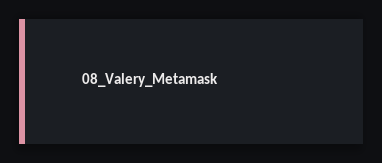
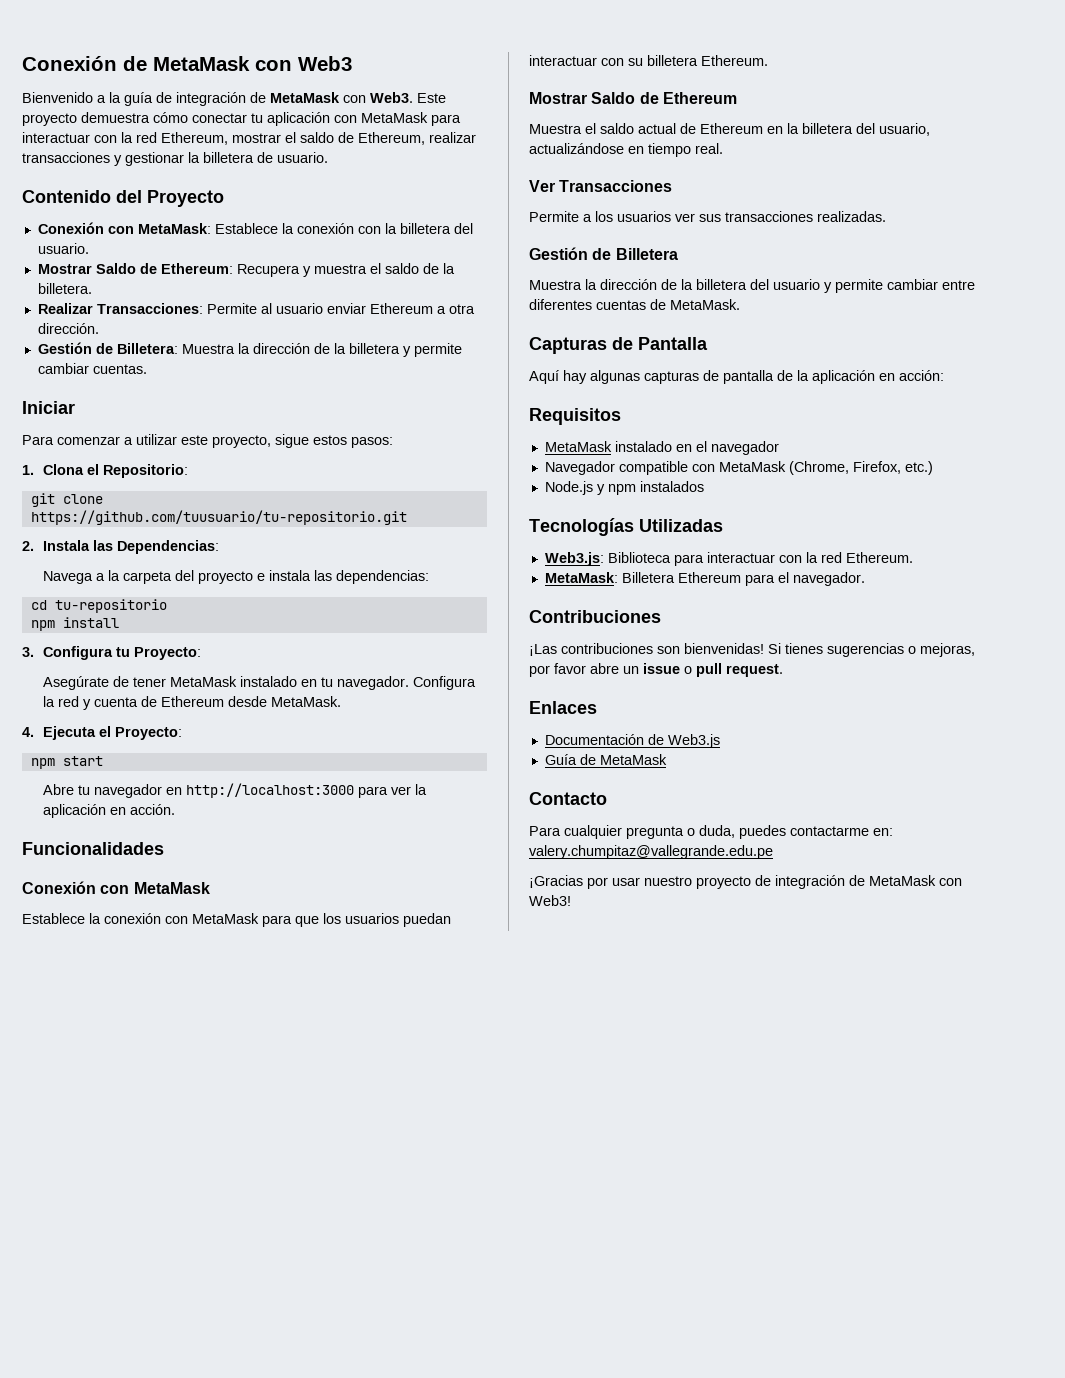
- 08_Valery_Metamask
+ Conexión de MetaMask con Web3
+ Bienvenido a la guía de integración de MetaMask con Web3. Este proyecto demuestra cómo conectar tu aplicación con MetaMask para interactuar con la red Ethereum, mostrar el saldo de Ethereum, realizar transacciones y gestionar la billetera de usuario.
+ Contenido del Proyecto
+ Conexión con MetaMask: Establece la conexión con la billetera del usuario.
+ Mostrar Saldo de Ethereum: Recupera y muestra el saldo de la billetera.
+ Realizar Transacciones: Permite al usuario enviar Ethereum a otra dirección.
+ Gestión de Billetera: Muestra la dirección de la billetera y permite cambiar cuentas.
+ Iniciar
+ Para comenzar a utilizar este proyecto, sigue estos pasos:
+ 1. Clona el Repositorio:
+ git clone https://github.com/tuusuario/tu-repositorio.git
+ 2. Instala las Dependencias:
+ Navega a la carpeta del proyecto e instala las dependencias:
+ cd tu-repositorio
+ npm install
+ 3. Configura tu Proyecto:
+ Asegúrate de tener MetaMask instalado en tu navegador. Configura la red y cuenta de Ethereum desde MetaMask.
+ 4. Ejecuta el Proyecto:
+ npm start
+ Abre tu navegador en http://localhost:3000 para ver la aplicación en acción.
+ Funcionalidades
+ Conexión con MetaMask
+ Establece la conexión con MetaMask para que los usuarios puedan interactuar con su billetera Ethereum.
+ Mostrar Saldo de Ethereum
+ Muestra el saldo actual de Ethereum en la billetera del usuario, actualizándose en tiempo real.
+ Ver Transacciones
+ Permite a los usuarios ver sus transacciones realizadas.
+ Gestión de Billetera
+ Muestra la dirección de la billetera del usuario y permite cambiar entre diferentes cuentas de MetaMask.
+ Capturas de Pantalla
+ Aquí hay algunas capturas de pantalla de la aplicación en acción:
+ Requisitos
+ MetaMask instalado en el navegador
+ Navegador compatible con MetaMask (Chrome, Firefox, etc.)
+ Node.js y npm instalados
+ Tecnologías Utilizadas
+ Web3.js: Biblioteca para interactuar con la red Ethereum.
+ MetaMask: Billetera Ethereum para el navegador.
+ Contribuciones
+ ¡Las contribuciones son bienvenidas! Si tienes sugerencias o mejoras, por favor abre un issue o pull request.
+ Enlaces
+ Documentación de Web3.js
+ Guía de MetaMask
+ Contacto
+ Para cualquier pregunta o duda, puedes contactarme en: valery.chumpitaz@vallegrande.edu.pe
+ ¡Gracias por usar nuestro proyecto de integración de MetaMask con Web3!

